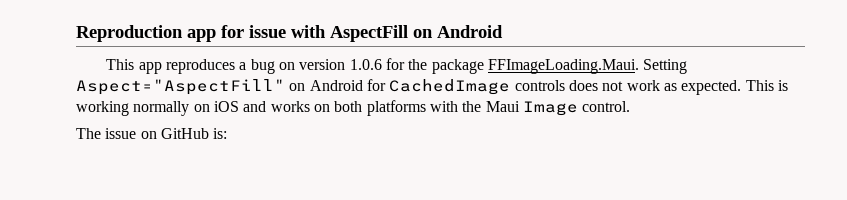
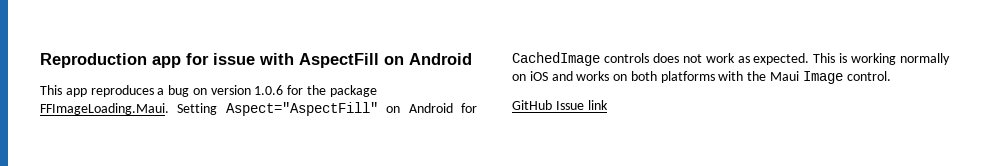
- The issue on GitHub is:
+ GitHub Issue link

